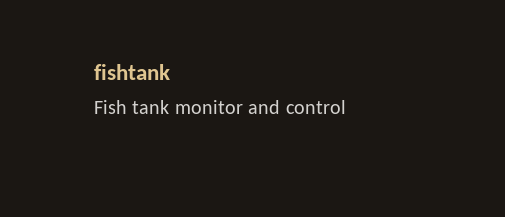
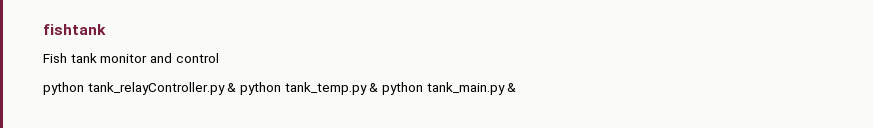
+ python tank_relayController.py & python tank_temp.py & python tank_main.py &

